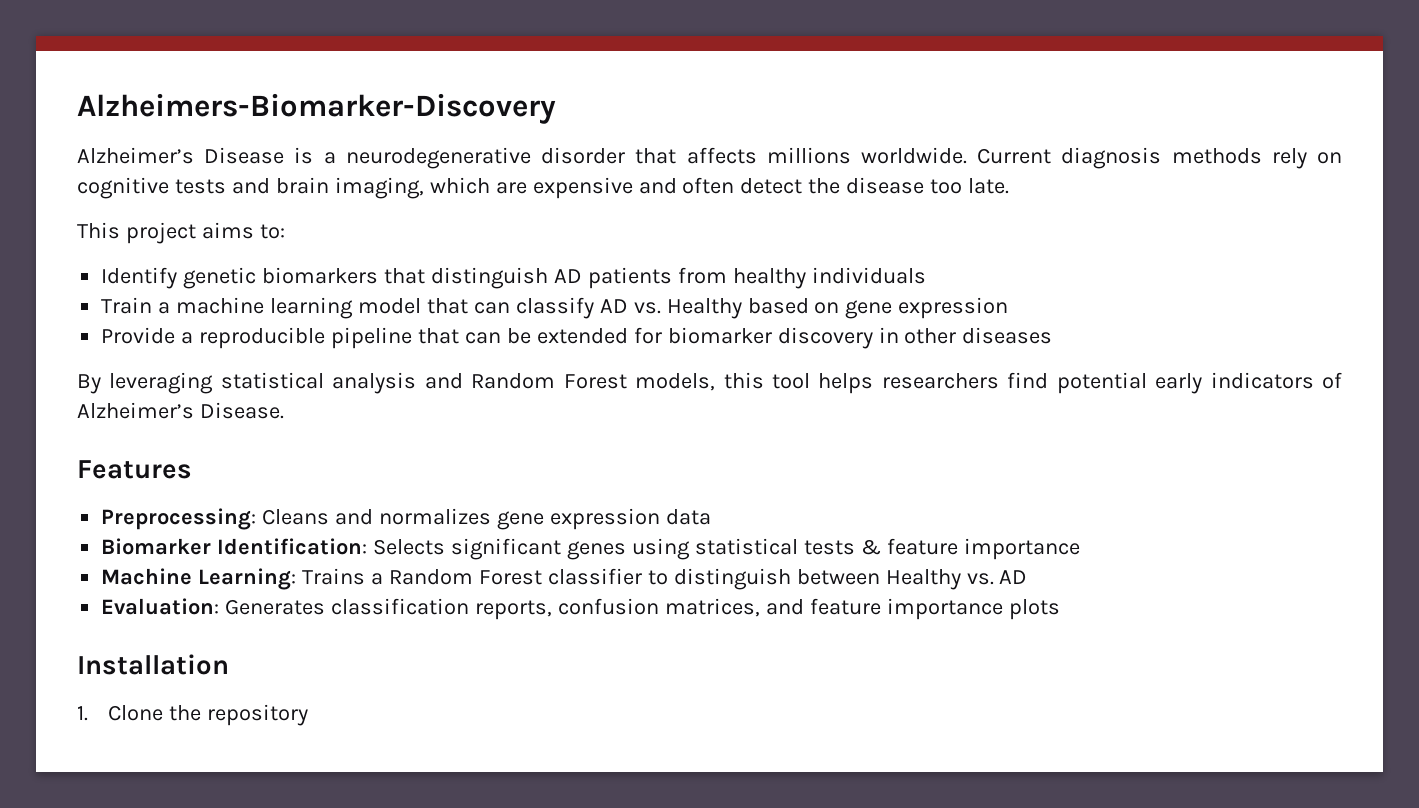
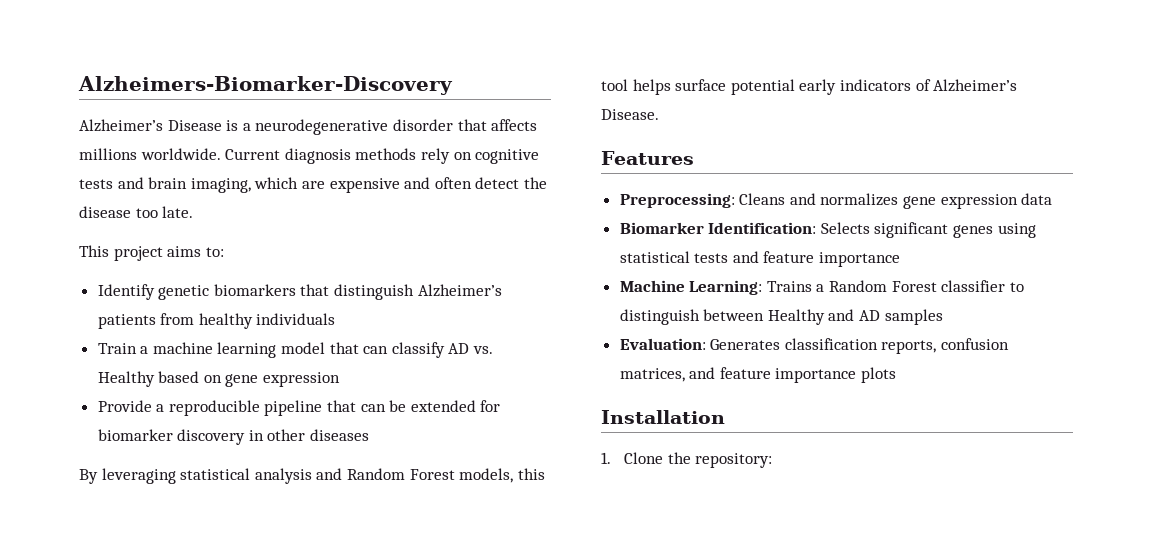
- Identify genetic biomarkers that distinguish AD patients from healthy individuals
+ Identify genetic biomarkers that distinguish Alzheimer’s patients from healthy individuals
- By leveraging statistical analysis and Random Forest models, this tool helps researchers find potential early indicators of Alzheimer’s Disease.
+ By leveraging statistical analysis and Random Forest models, this tool helps surface potential early indicators of Alzheimer’s Disease.
- Biomarker Identification: Selects significant genes using statistical tests & feature importance
+ Biomarker Identification: Selects significant genes using statistical tests and feature importance
- Machine Learning: Trains a Random Forest classifier to distinguish between Healthy vs. AD
+ Machine Learning: Trains a Random Forest classifier to distinguish between Healthy and AD samples
- 1. Clone the repository
+ 1. Clone the repository:

